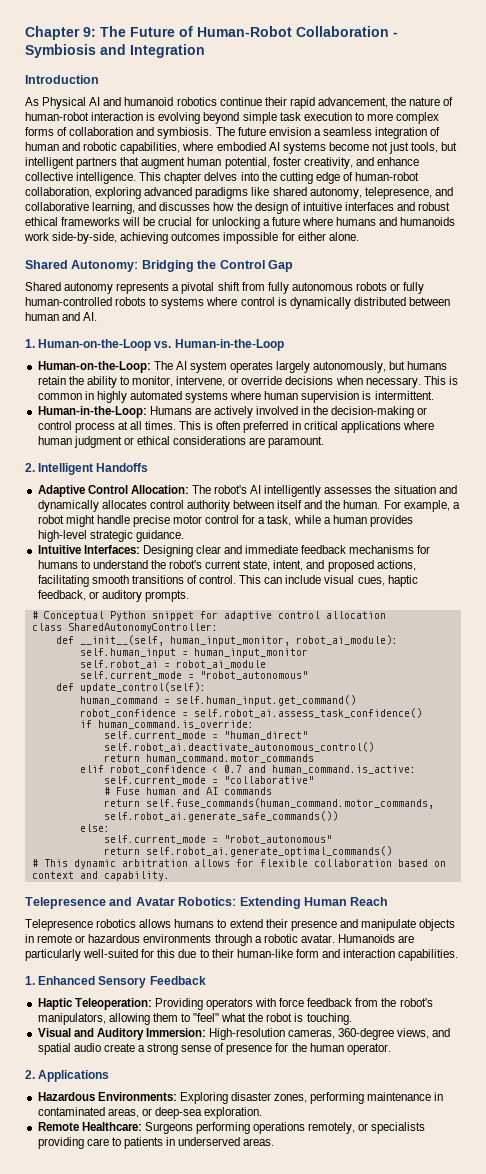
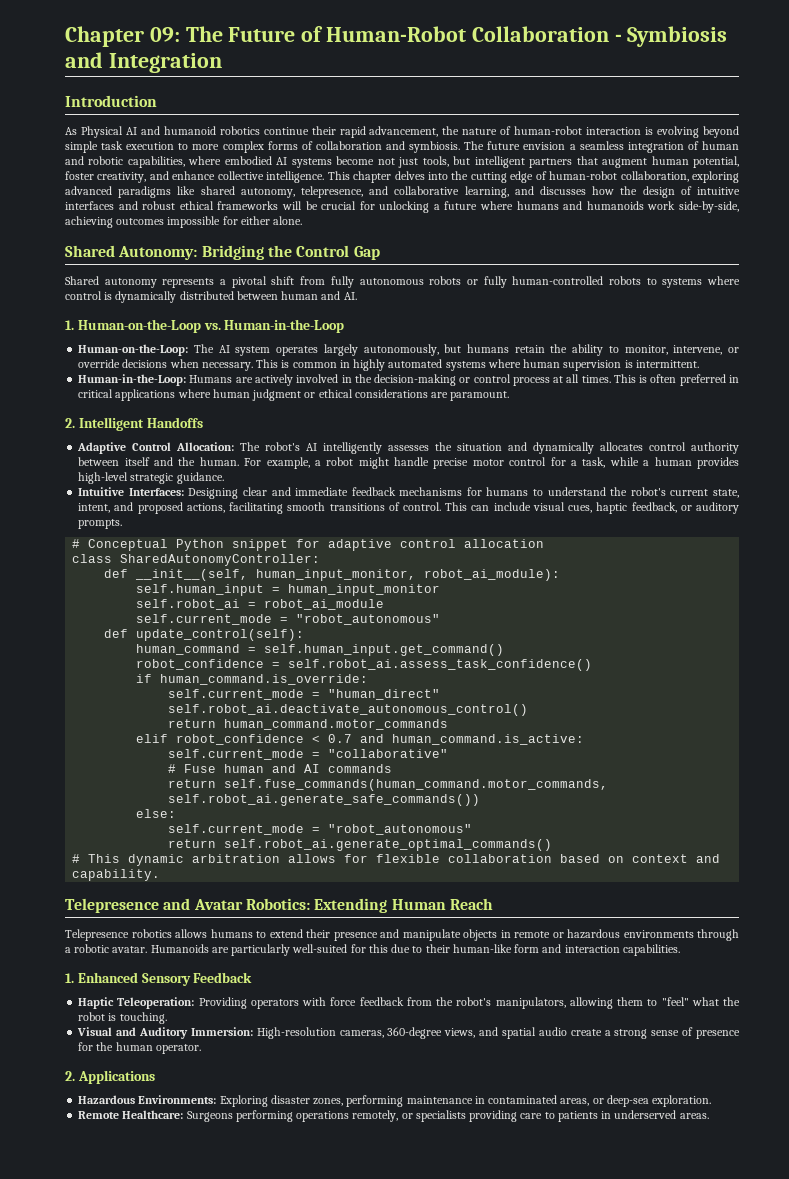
- Chapter 9: The Future of Human-Robot Collaboration - Symbiosis and Integration
+ Chapter 09: The Future of Human-Robot Collaboration - Symbiosis and Integration

